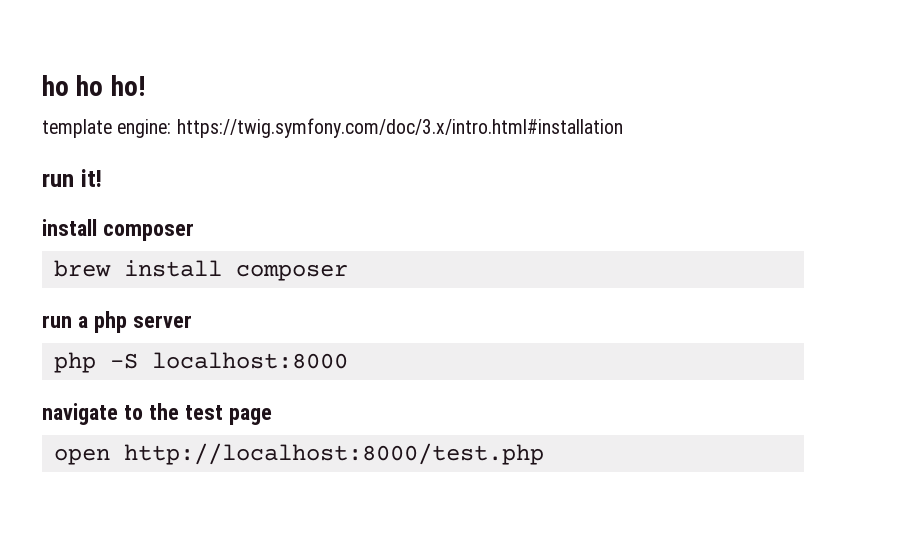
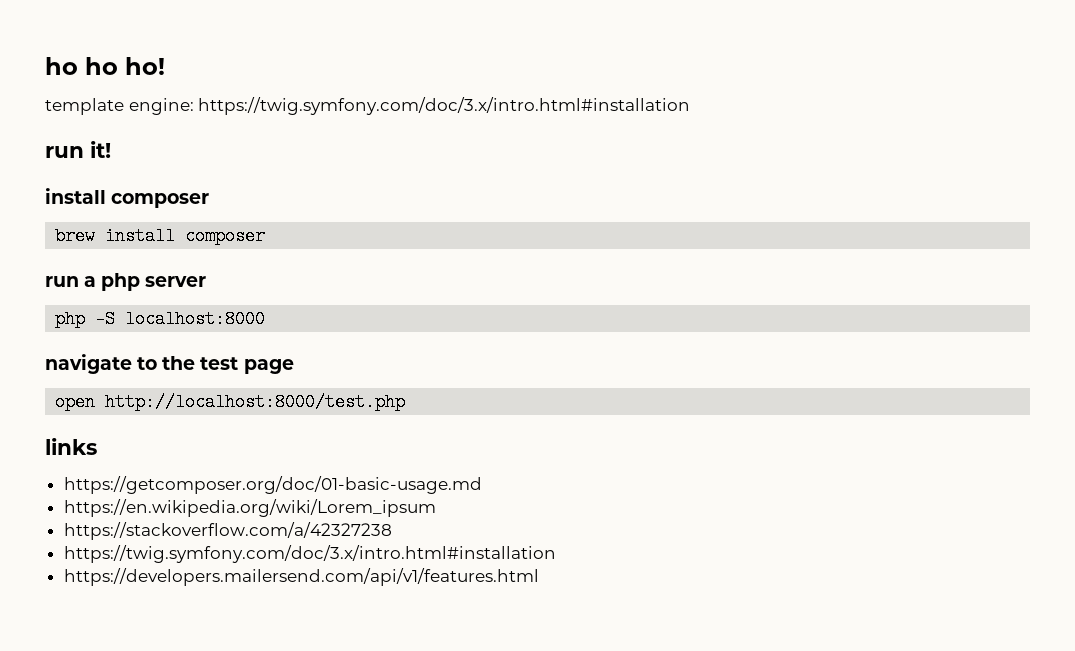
+ links
+ https://getcomposer.org/doc/01-basic-usage.md
+ https://en.wikipedia.org/wiki/Lorem_ipsum
+ https://stackoverflow.com/a/42327238
+ https://twig.symfony.com/doc/3.x/intro.html#installation
+ https://developers.mailersend.com/api/v1/features.html

